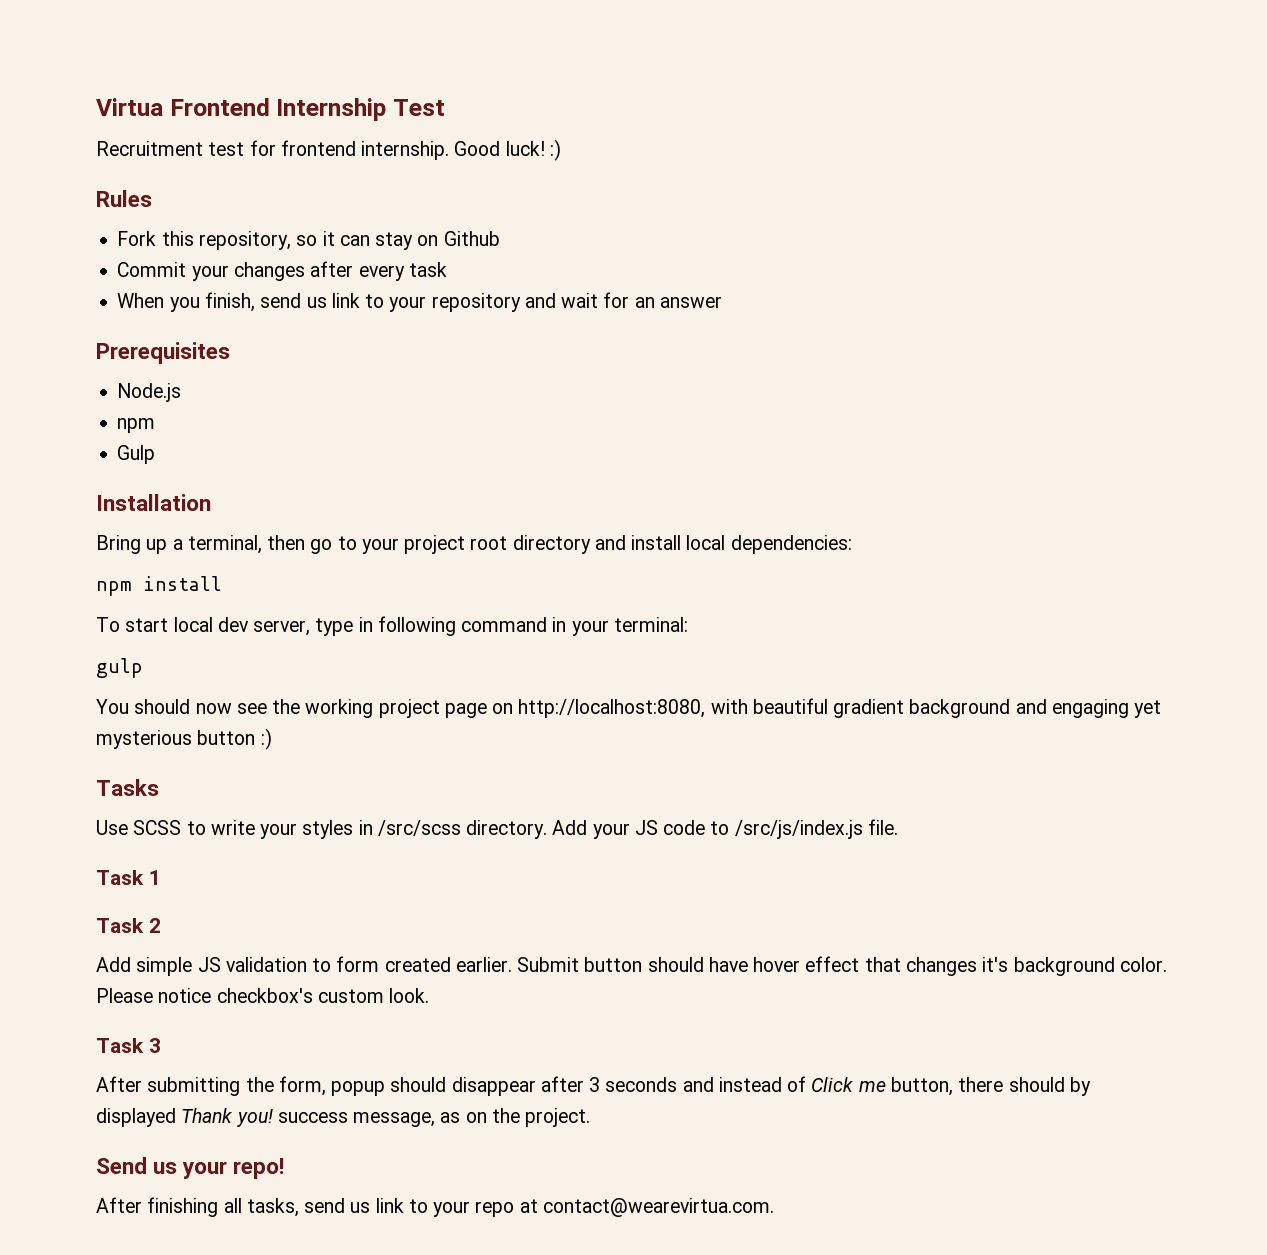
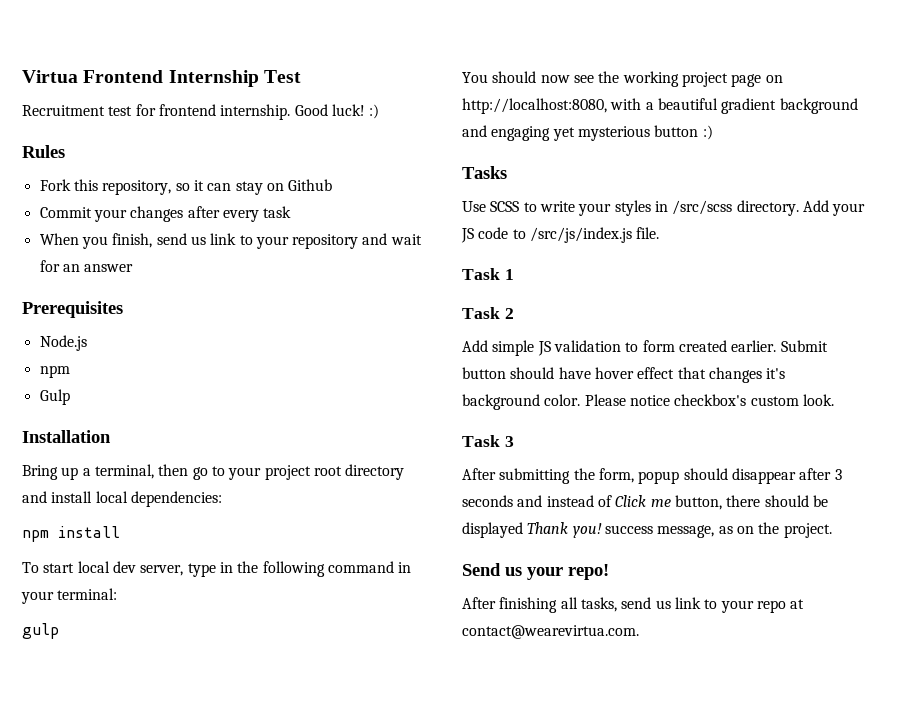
- To start local dev server, type in following command in your terminal:
+ To start local dev server, type in the following command in your terminal:
- You should now see the working project page on http://localhost:8080, with beautiful gradient background and engaging yet mysterious button :)
+ You should now see the working project page on http://localhost:8080, with a beautiful gradient background and engaging yet mysterious button :)
- After submitting the form, popup should disappear after 3 seconds and instead of Click me button, there should by displayed Thank you! success message, as on the project.
+ After submitting the form, popup should disappear after 3 seconds and instead of Click me button, there should be displayed Thank you! success message, as on the project.

